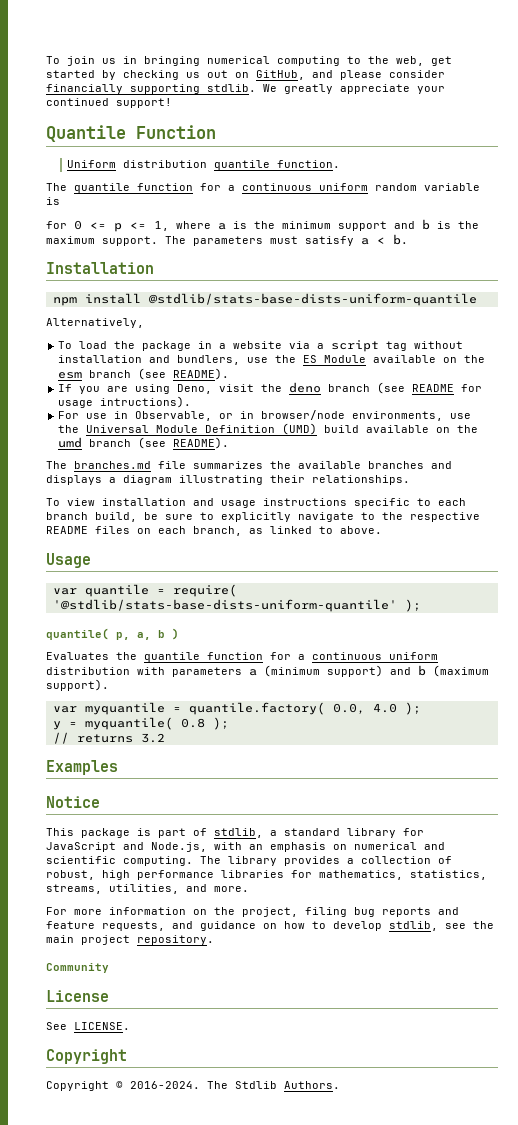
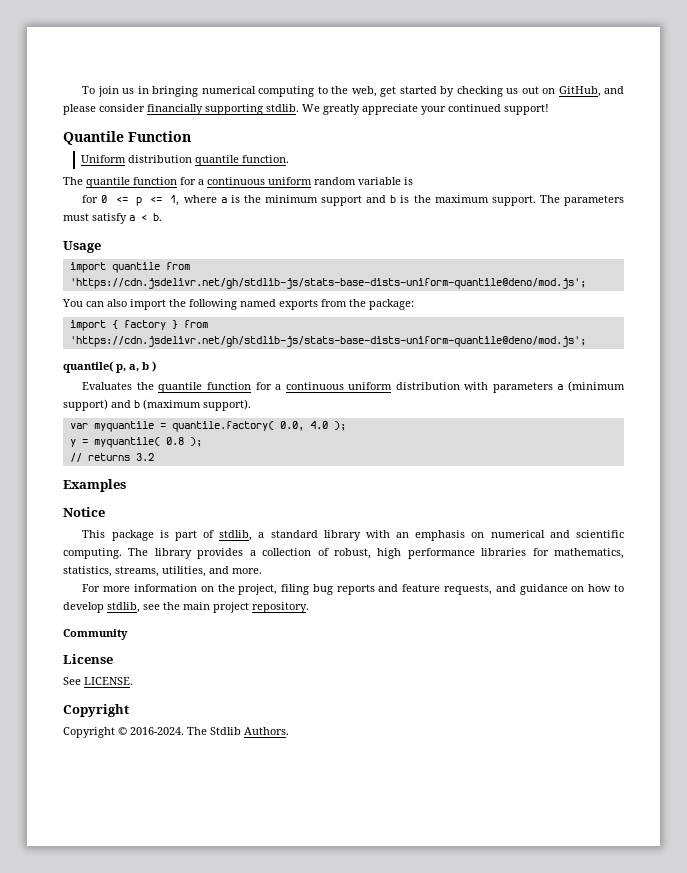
- Installation
- npm install @stdlib/stats-base-dists-uniform-quantile
- Alternatively,
- To load the package in a website via a script tag without installation and bundlers, use the ES Module available on the esm branch (see README).
- If you are using Deno, visit the deno branch (see README for usage intructions).
- For use in Observable, or in browser/node environments, use the Universal Module Definition (UMD) build available on the umd branch (see README).
- The branches.md file summarizes the available branches and displays a diagram illustrating their relationships.
- To view installation and usage instructions specific to each branch build, be sure to explicitly navigate to the respective README files on each branch, as linked to above.
  Usage
- var quantile = require( '@stdlib/stats-base-dists-uniform-quantile' );
+ import quantile from 'https://cdn.jsdelivr.net/gh/stdlib-js/stats-base-dists-uniform-quantile@deno/mod.js';
+ You can also import the following named exports from the package:
+ import { factory } from 'https://cdn.jsdelivr.net/gh/stdlib-js/stats-base-dists-uniform-quantile@deno/mod.js';
- This package is part of stdlib, a standard library for JavaScript and Node.js, with an emphasis on numerical and scientific computing.
+ This package is part of stdlib, a standard library with an emphasis on numerical and scientific computing.

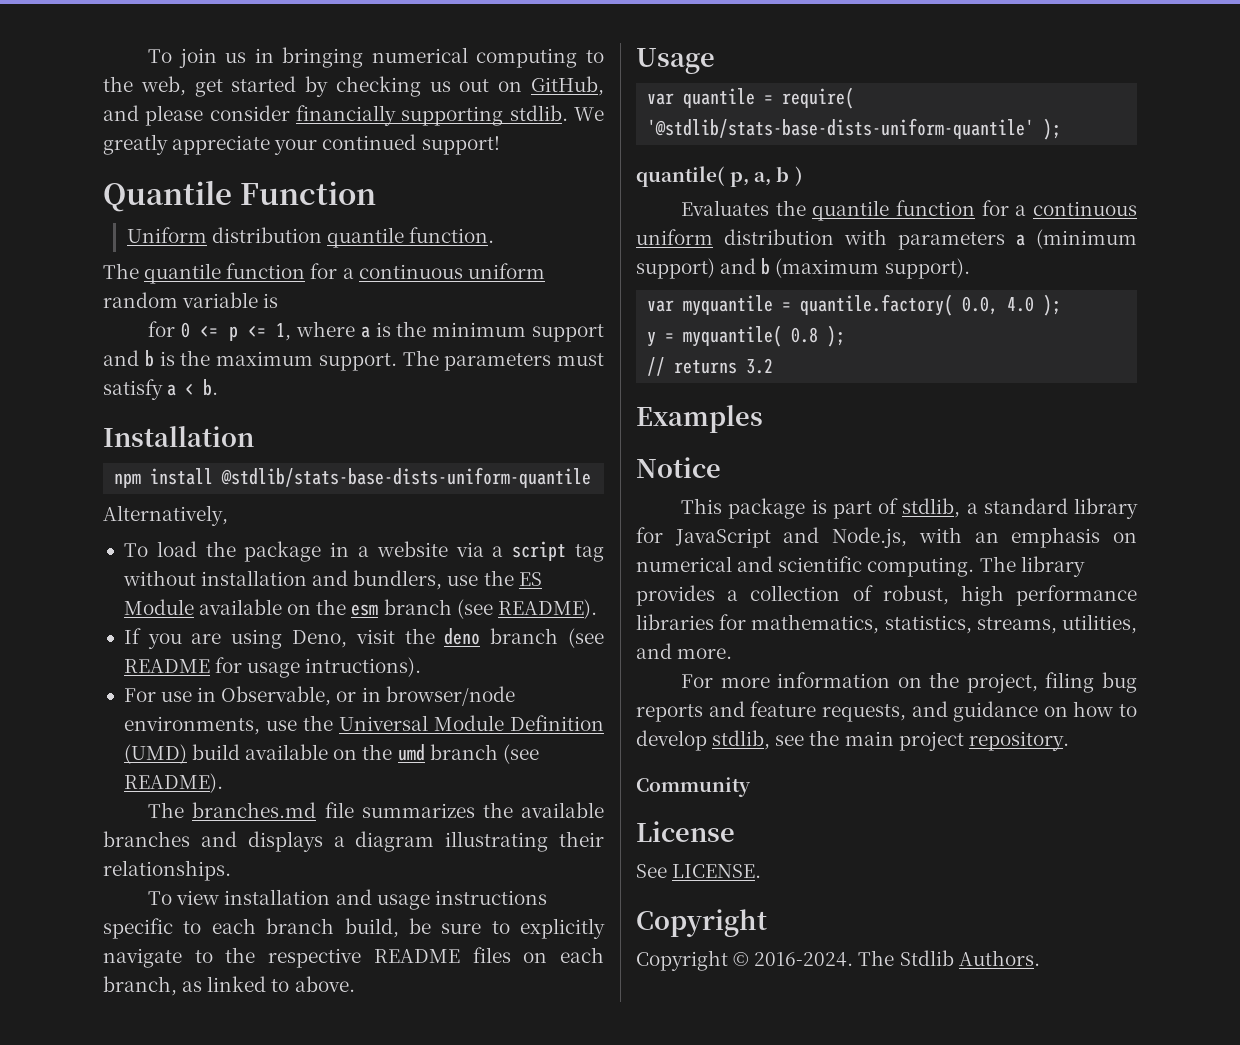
+ Installation
+ npm install @stdlib/stats-base-dists-uniform-quantile
+ Alternatively,
+ To load the package in a website via a script tag without installation and bundlers, use the ES Module available on the esm branch (see README).
+ If you are using Deno, visit the deno branch (see README for usage intructions).
+ For use in Observable, or in browser/node environments, use the Universal Module Definition (UMD) build available on the umd branch (see README).
+ The branches.md file summarizes the available branches and displays a diagram illustrating their relationships.
+ To view installation and usage instructions specific to each branch build, be sure to explicitly navigate to the respective README files on each branch, as linked to above.
  Usage
- import quantile from 'https://cdn.jsdelivr.net/gh/stdlib-js/stats-base-dists-uniform-quantile@deno/mod.js';
- You can also import the following named exports from the package:
- import { factory } from 'https://cdn.jsdelivr.net/gh/stdlib-js/stats-base-dists-uniform-quantile@deno/mod.js';
+ var quantile = require( '@stdlib/stats-base-dists-uniform-quantile' );
- This package is part of stdlib, a standard library with an emphasis on numerical and scientific computing.
+ This package is part of stdlib, a standard library for JavaScript and Node.js, with an emphasis on numerical and scientific computing.

